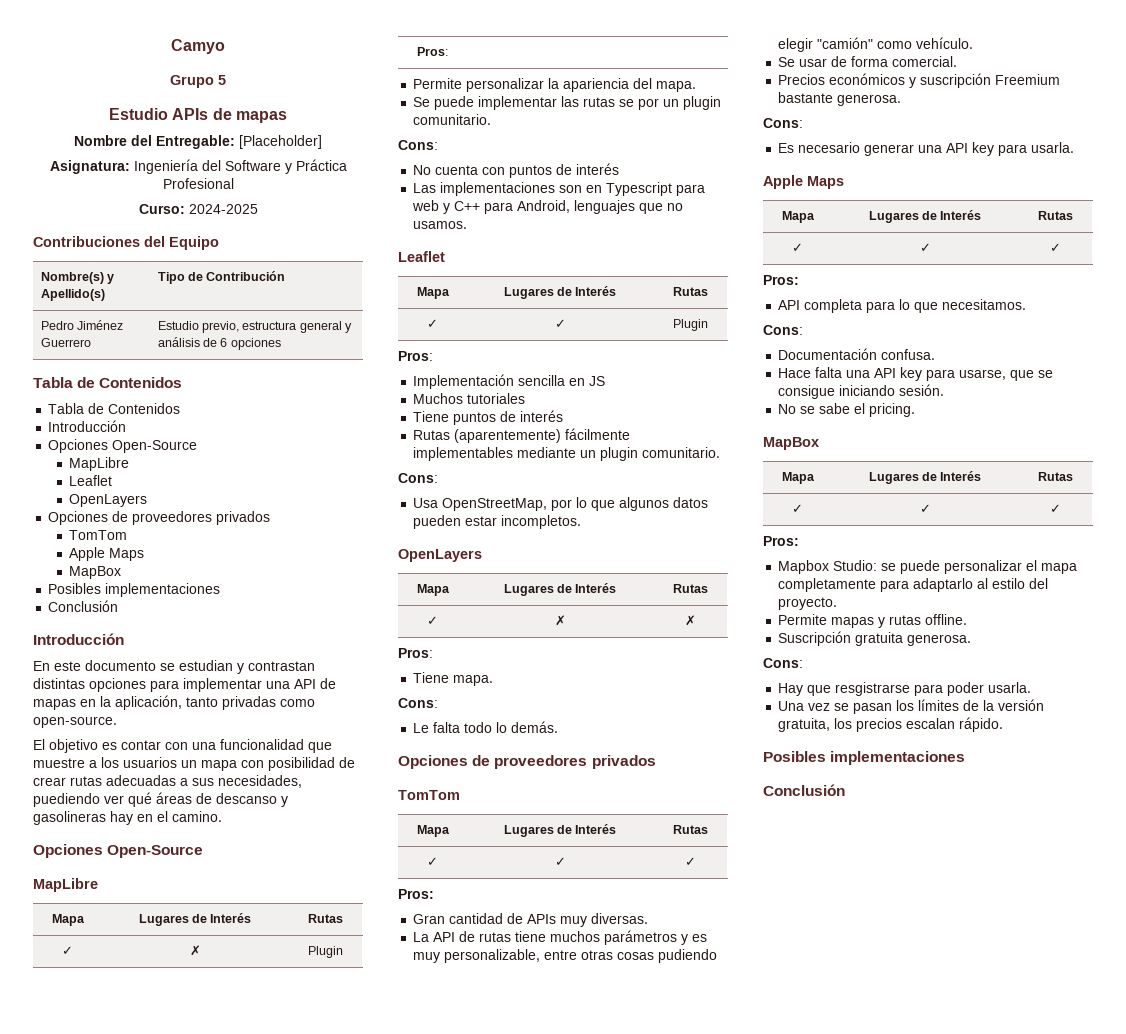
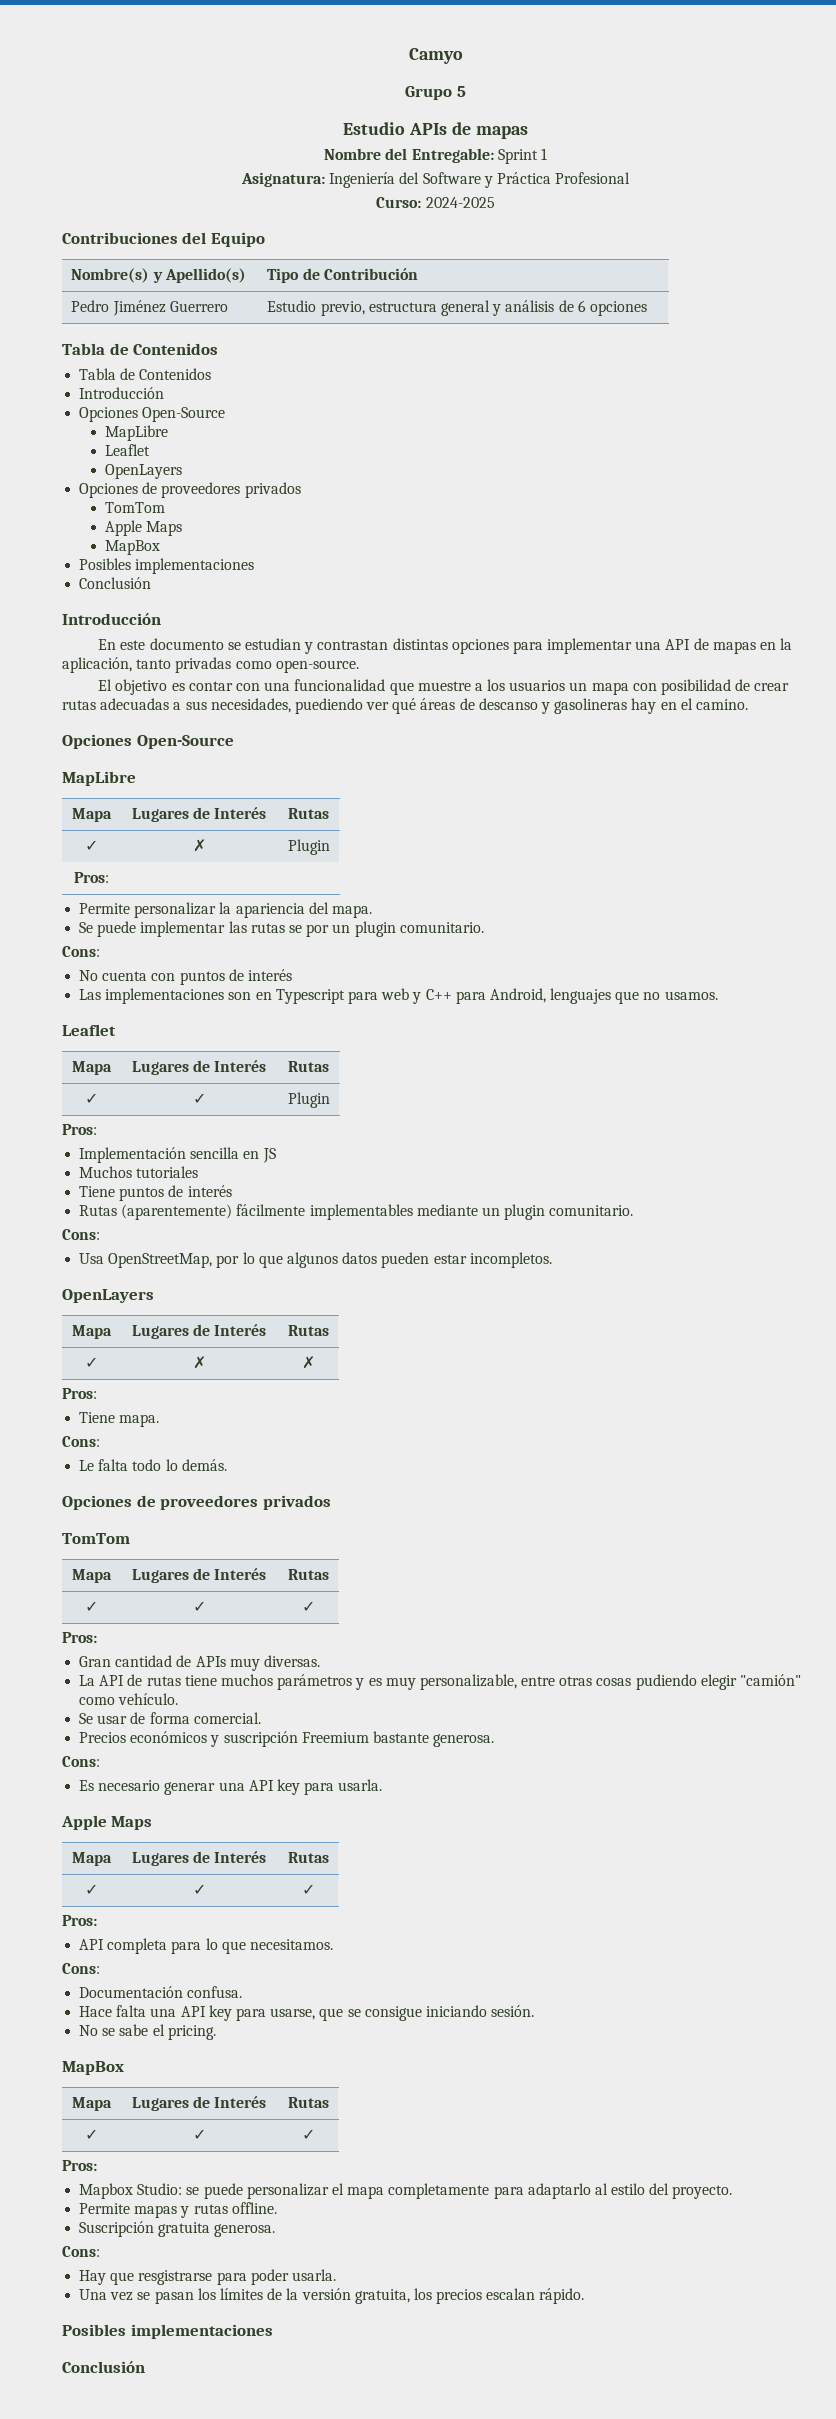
- Nombre del Entregable: [Placeholder]
+ Nombre del Entregable: Sprint 1

